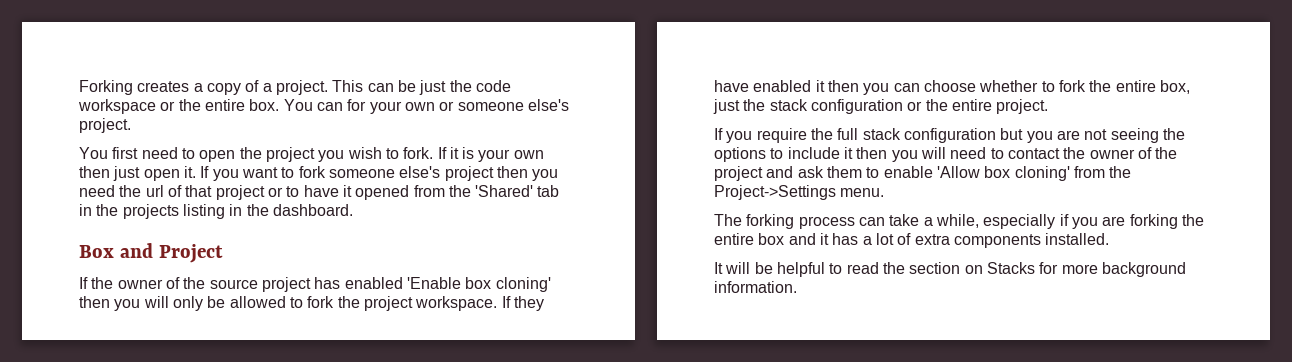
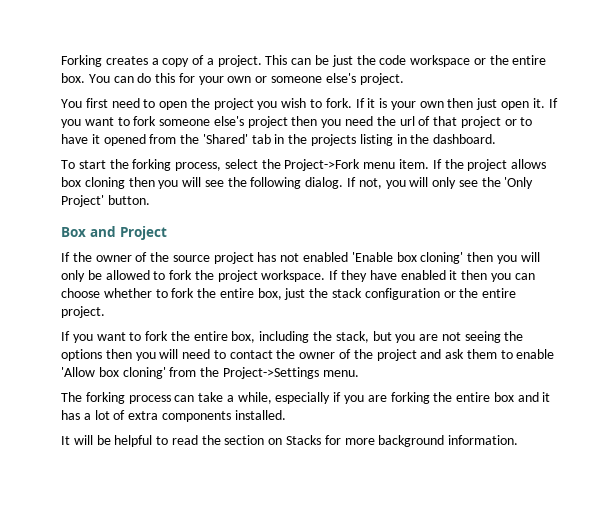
- You can for your own or someone else's project.
+ You can do this for your own or someone else's project.
+ To start the forking process, select the Project->Fork menu item. If the project allows box cloning then you will see the following dialog. If not, you will only see the 'Only Project' button.
- If the owner of the source project has enabled 'Enable box cloning' then you will only be allowed to fork the project workspace.
+ If the owner of the source project has not enabled 'Enable box cloning' then you will only be allowed to fork the project workspace.
- If you require the full stack configuration but you are not seeing the options to include it then you will need to contact the owner of the project and ask them to enable 'Allow box cloning' from the Project->Settings menu.
+ If you want to fork the entire box, including the stack, but you are not seeing the options then you will need to contact the owner of the project and ask them to enable 'Allow box cloning' from the Project->Settings menu.

